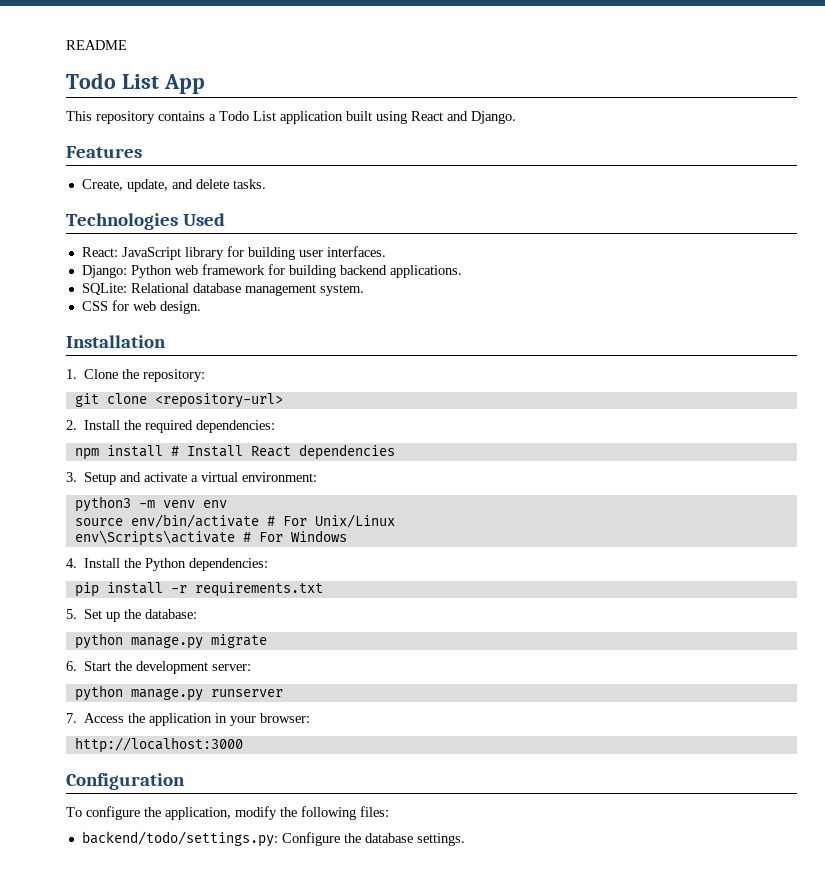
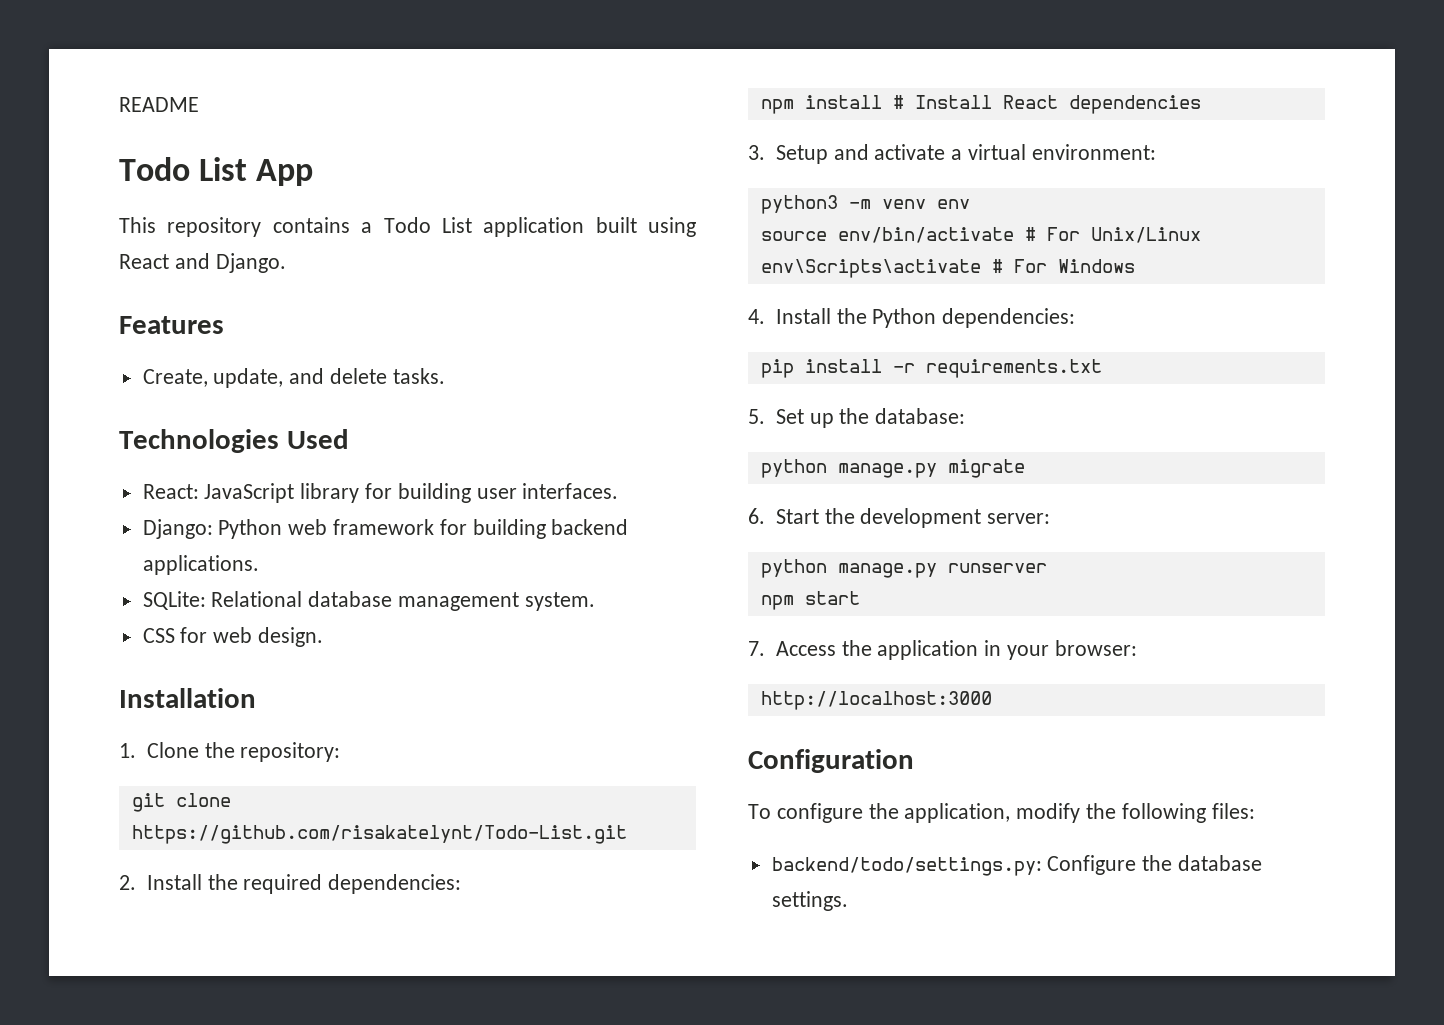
- git clone <repository-url>
+ git clone https://github.com/risakatelynt/Todo-List.git
+ npm start

